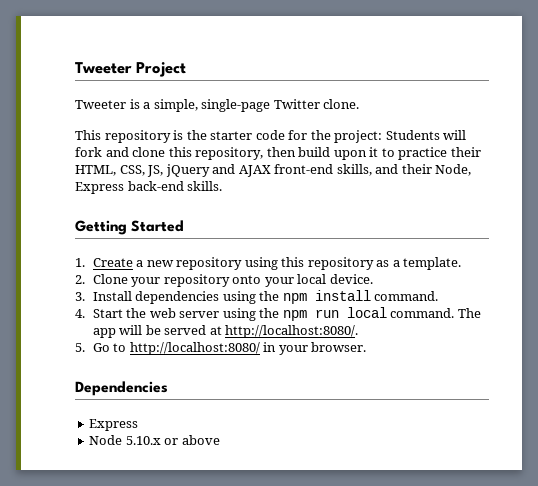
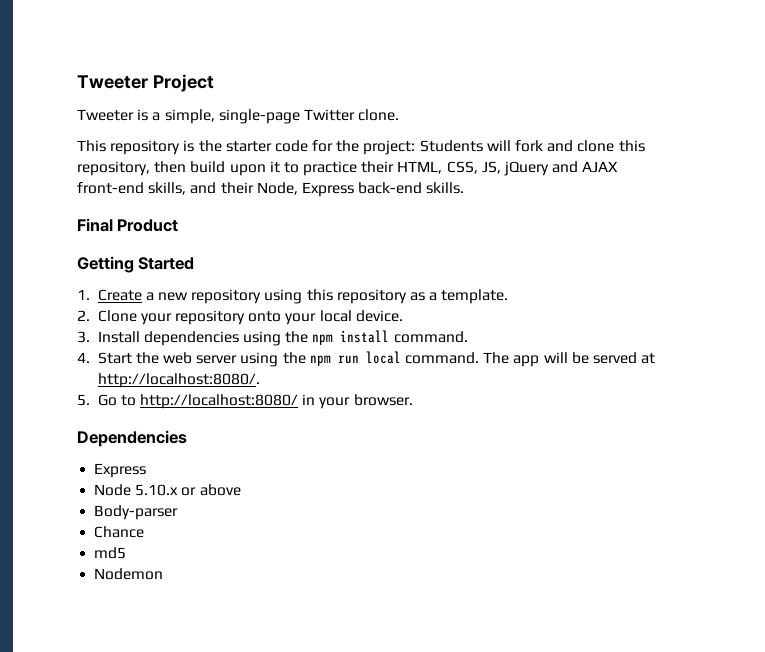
+ Final Product
+ Body-parser
+ Chance
+ md5
+ Nodemon

